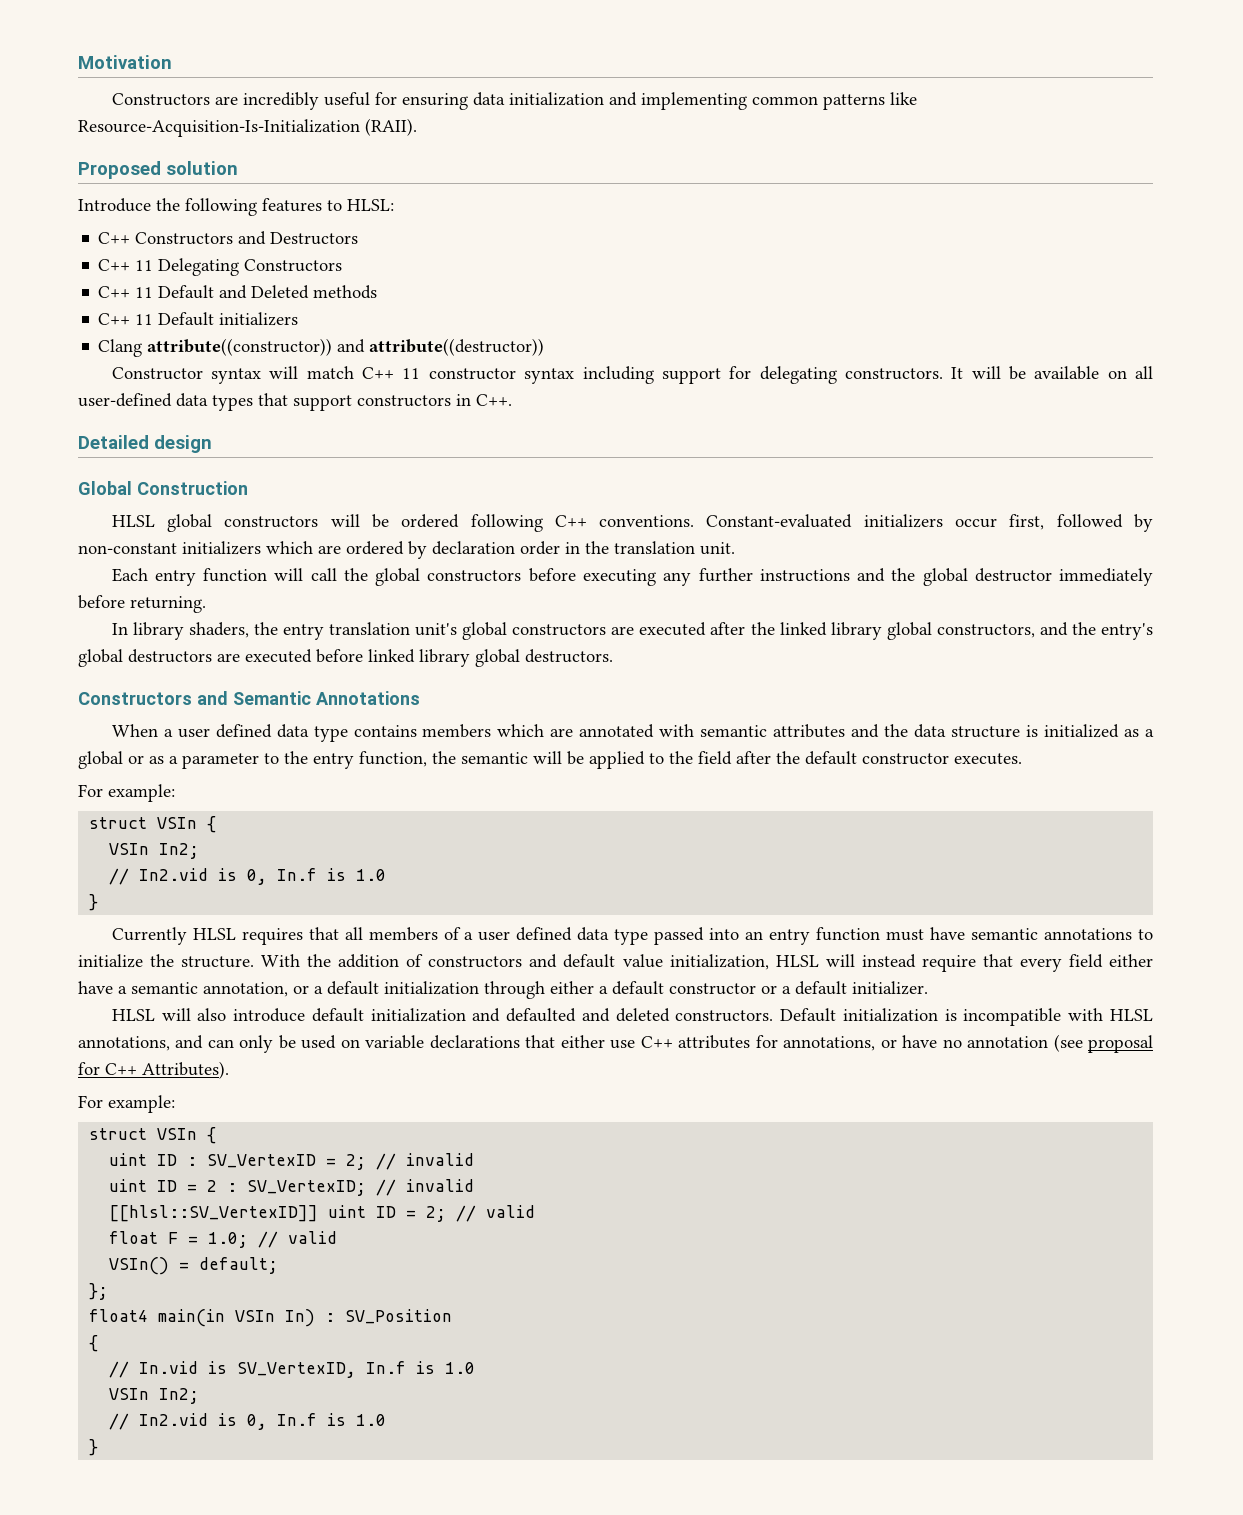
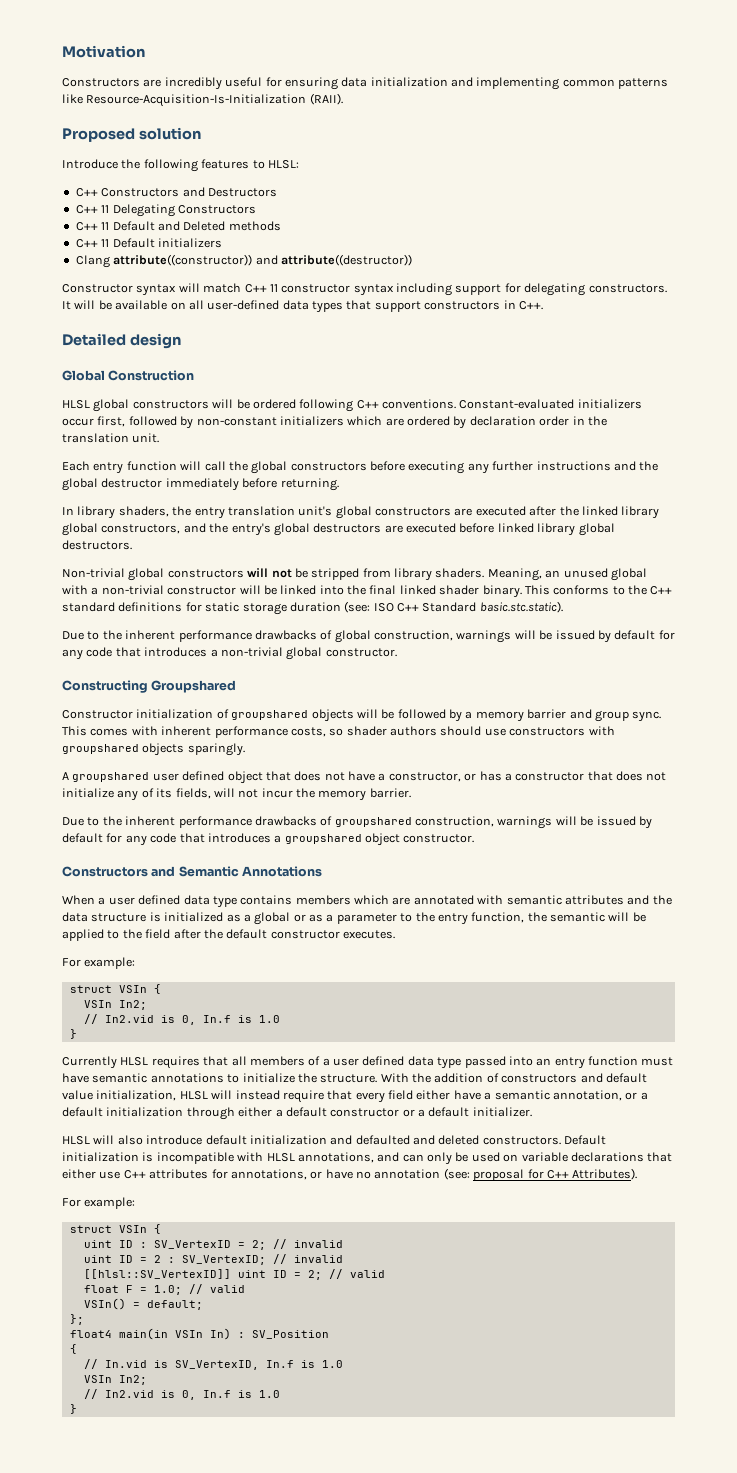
+ Non-trivial global constructors will not be stripped from library shaders. Meaning, an unused global with a non-trivial constructor will be linked into the final linked shader binary. This conforms to the C++ standard definitions for static storage duration (see: ISO C++ Standard basic.stc.static).
+ Due to the inherent performance drawbacks of global construction, warnings will be issued by default for any code that introduces a non-trivial global constructor.
+ Constructing Groupshared
+ Constructor initialization of groupshared objects will be followed by a memory barrier and group sync. This comes with inherent performance costs, so shader authors should use constructors with groupshared objects sparingly.
+ A groupshared user defined object that does not have a constructor, or has a constructor that does not initialize any of its fields, will not incur the memory barrier.
+ Due to the inherent performance drawbacks of groupshared construction, warnings will be issued by default for any code that introduces a groupshared object constructor.
- Default initialization is incompatible with HLSL annotations, and can only be used on variable declarations that either use C++ attributes for annotations, or have no annotation (see proposal for C++ Attributes).
+ Default initialization is incompatible with HLSL annotations, and can only be used on variable declarations that either use C++ attributes for annotations, or have no annotation (see: proposal for C++ Attributes).

